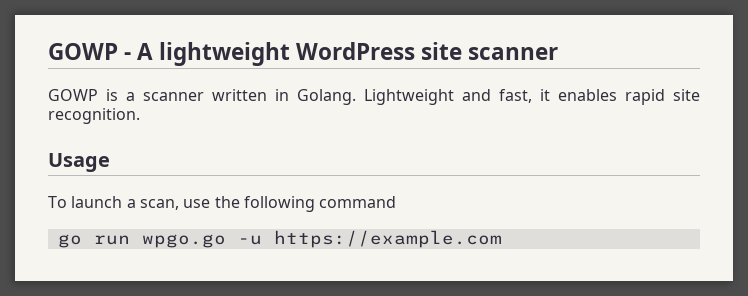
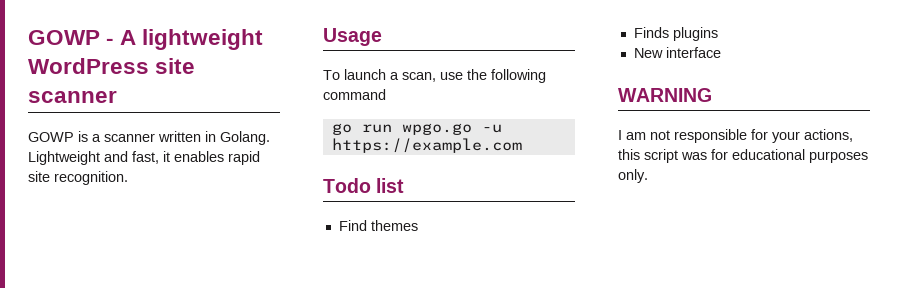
+ Todo list
+ Find themes
+ Finds plugins
+ New interface
+ WARNING
+ I am not responsible for your actions, this script was for educational purposes only.

